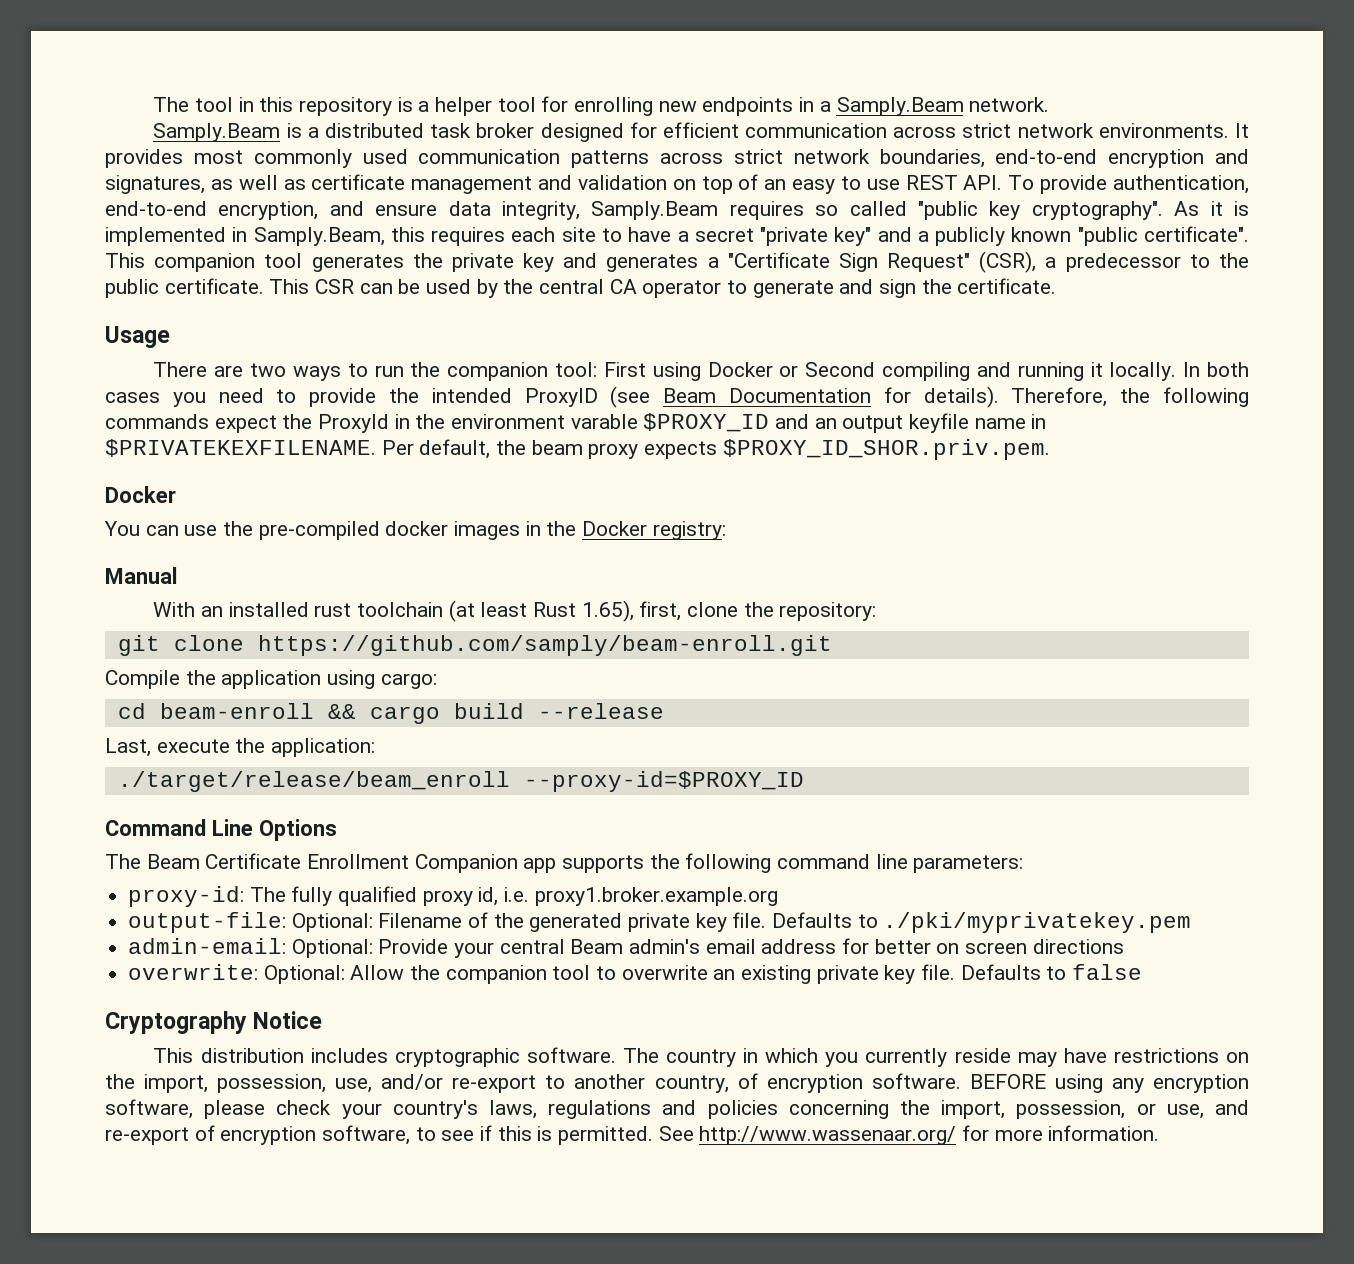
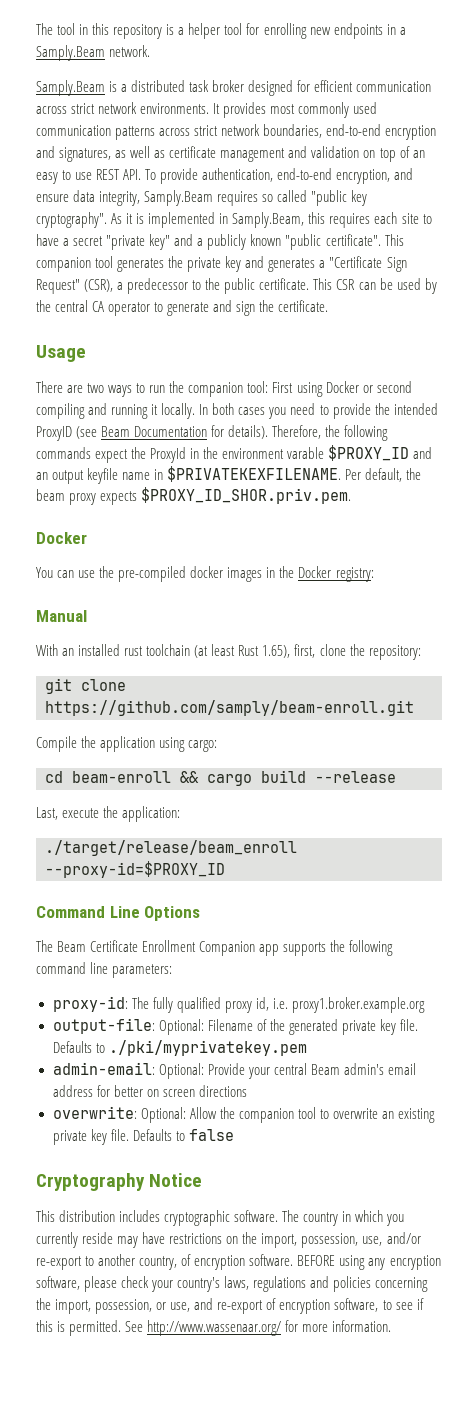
- There are two ways to run the companion tool: First using Docker or Second compiling and running it locally.
+ There are two ways to run the companion tool: First using Docker or second compiling and running it locally.

